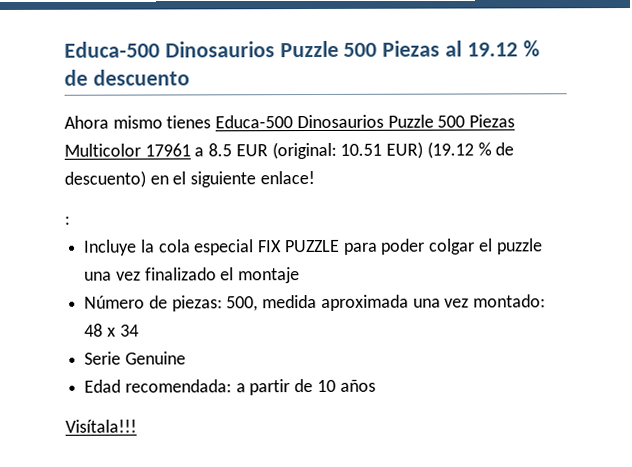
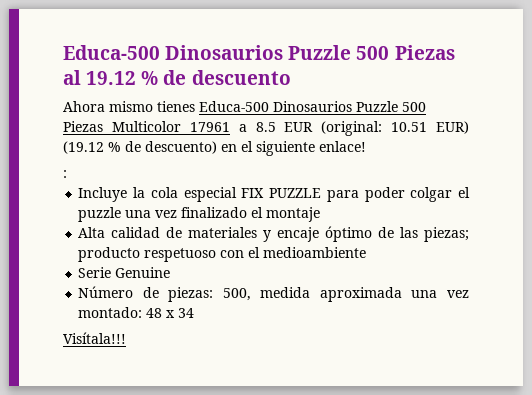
+ Alta calidad de materiales y encaje óptimo de las piezas; producto respetuoso con el medioambiente
+ Serie Genuine
- Serie Genuine
- Edad recomendada: a partir de 10 años

